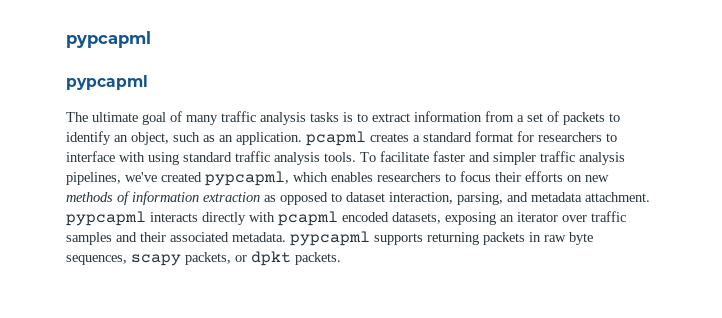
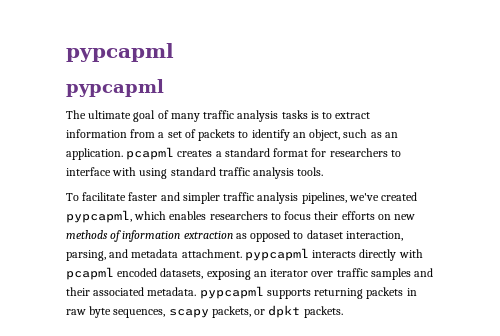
- The ultimate goal of many traffic analysis tasks is to extract information from a set of packets to identify an object, such as an application. pcapml creates a standard format for researchers to interface with using standard traffic analysis tools. To facilitate faster and simpler traffic analysis pipelines, we've created pypcapml, which enables researchers to focus their efforts on new methods of information extraction as opposed to dataset interaction, parsing, and metadata attachment. pypcapml interacts directly with pcapml encoded datasets, exposing an iterator over traffic samples and their associated metadata. pypcapml supports returning packets in raw byte sequences, scapy packets, or dpkt packets.
+ The ultimate goal of many traffic analysis tasks is to extract information from a set of packets to identify an object, such as an application. pcapml creates a standard format for researchers to interface with using standard traffic analysis tools.
+ To facilitate faster and simpler traffic analysis pipelines, we've created pypcapml, which enables researchers to focus their efforts on new methods of information extraction as opposed to dataset interaction, parsing, and metadata attachment. pypcapml interacts directly with pcapml encoded datasets, exposing an iterator over traffic samples and their associated metadata. pypcapml supports returning packets in raw byte sequences, scapy packets, or dpkt packets.

